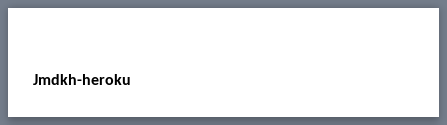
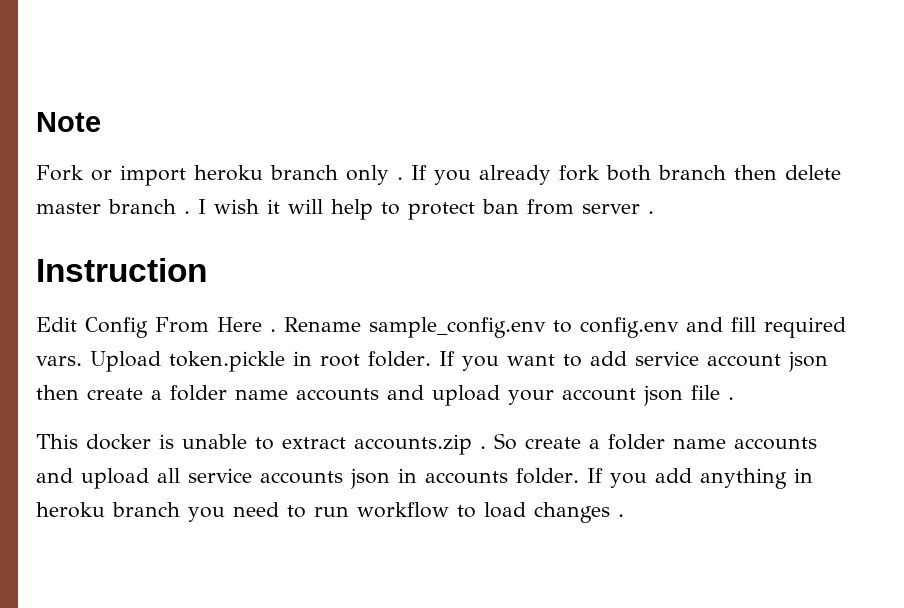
- Jmdkh-heroku
+ Note
+ Fork or import heroku branch only . If you already fork both branch then delete master branch . I wish it will help to protect ban from server .
+ Instruction
+ Edit Config From Here . Rename sample_config.env to config.env and fill required vars. Upload token.pickle in root folder. If you want to add service account json then create a folder name accounts and upload your account json file .
+ This docker is unable to extract accounts.zip . So create a folder name accounts and upload all service accounts json in accounts folder. If you add anything in heroku branch you need to run workflow to load changes .

